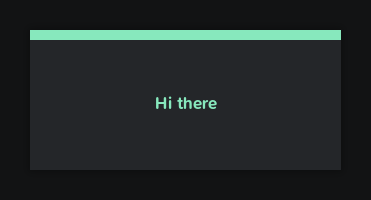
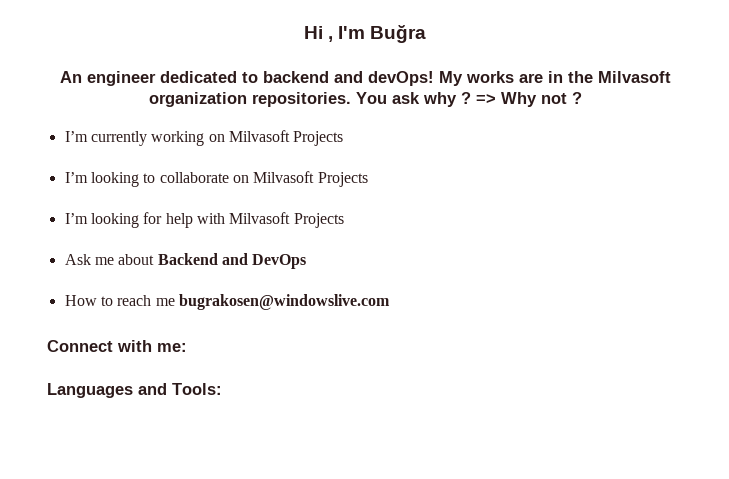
- Hi there
+ Hi , I'm Buğra
+ An engineer dedicated to backend and devOps! My works are in the Milvasoft organization repositories. You ask why ? => Why not ?
+ I’m currently working on Milvasoft Projects
+ I’m looking to collaborate on Milvasoft Projects
+ I’m looking for help with Milvasoft Projects
+ Ask me about Backend and DevOps
+ How to reach me bugrakosen@windowslive.com
+ Connect with me:
+ Languages and Tools:

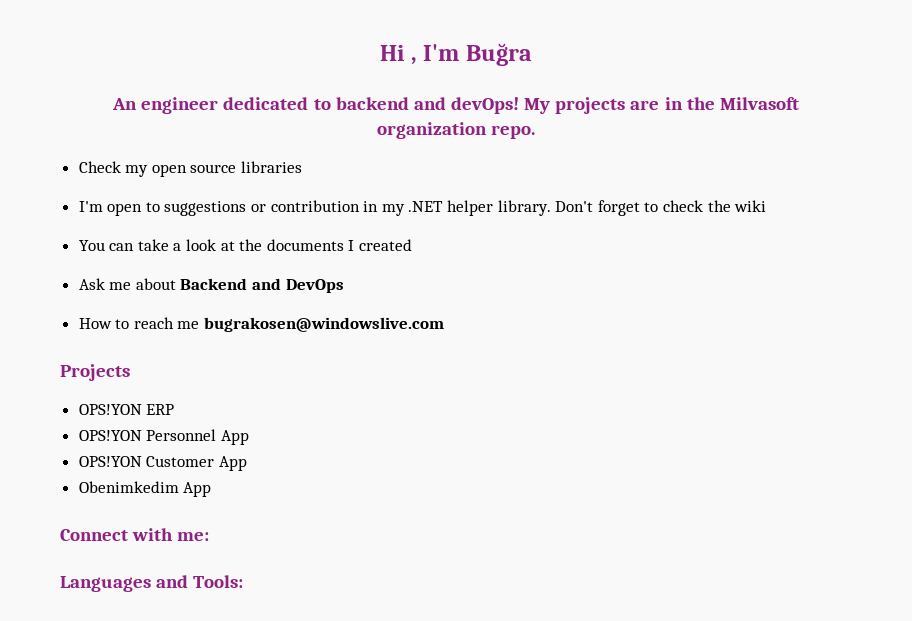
- My works are in the Milvasoft organization repositories. You ask why ? => Why not ?
- I’m currently working on Milvasoft Projects
- I’m looking to collaborate on Milvasoft Projects
- I’m looking for help with Milvasoft Projects
+ My projects are in the Milvasoft organization repo.
+ Check my open source libraries
+ I'm open to suggestions or contribution in my .NET helper library. Don't forget to check the wiki
+ You can take a look at the documents I created
+ Projects
+ OPS!YON ERP
+ OPS!YON Personnel App
+ OPS!YON Customer App
+ Obenimkedim App

